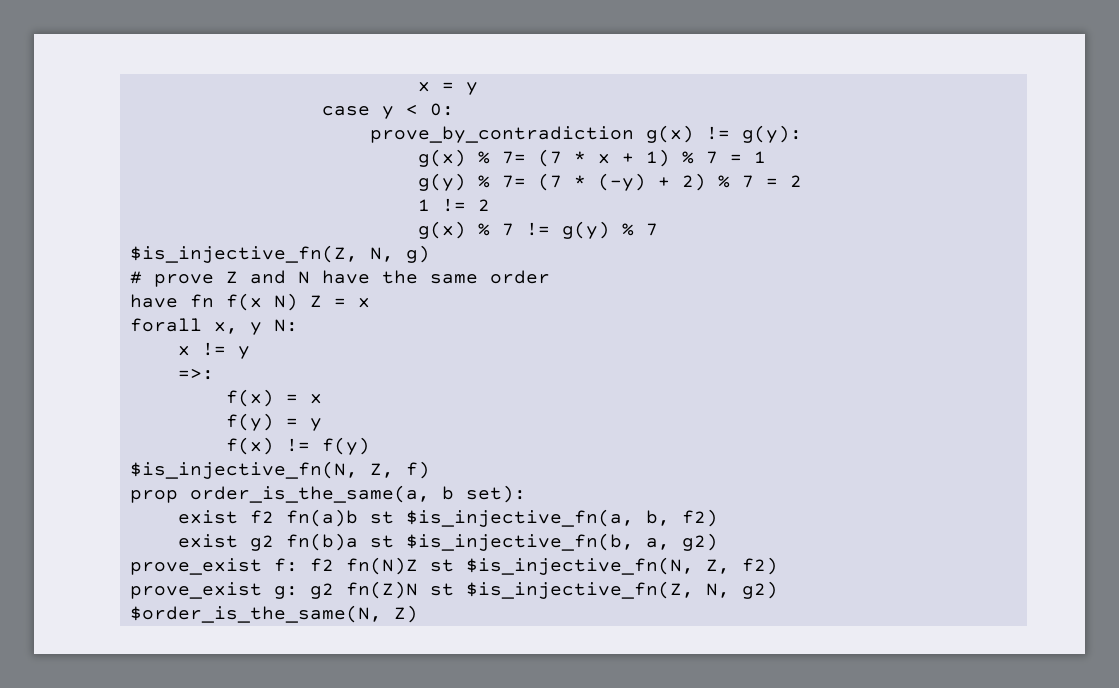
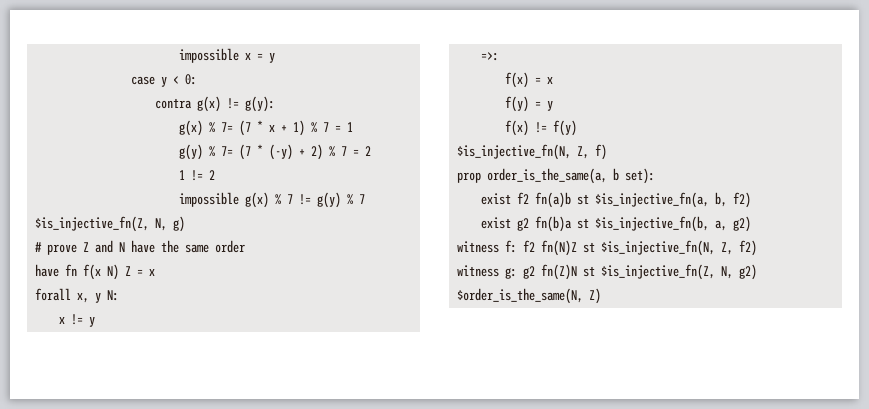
- x = y
+ impossible x = y
- prove_by_contradiction g(x) != g(y):
+ contra g(x) != g(y):
- g(x) % 7 != g(y) % 7
+ impossible g(x) % 7 != g(y) % 7
- prove_exist f: f2 fn(N)Z st $is_injective_fn(N, Z, f2)
+ witness f: f2 fn(N)Z st $is_injective_fn(N, Z, f2)
- prove_exist g: g2 fn(Z)N st $is_injective_fn(Z, N, g2)
+ witness g: g2 fn(Z)N st $is_injective_fn(Z, N, g2)

